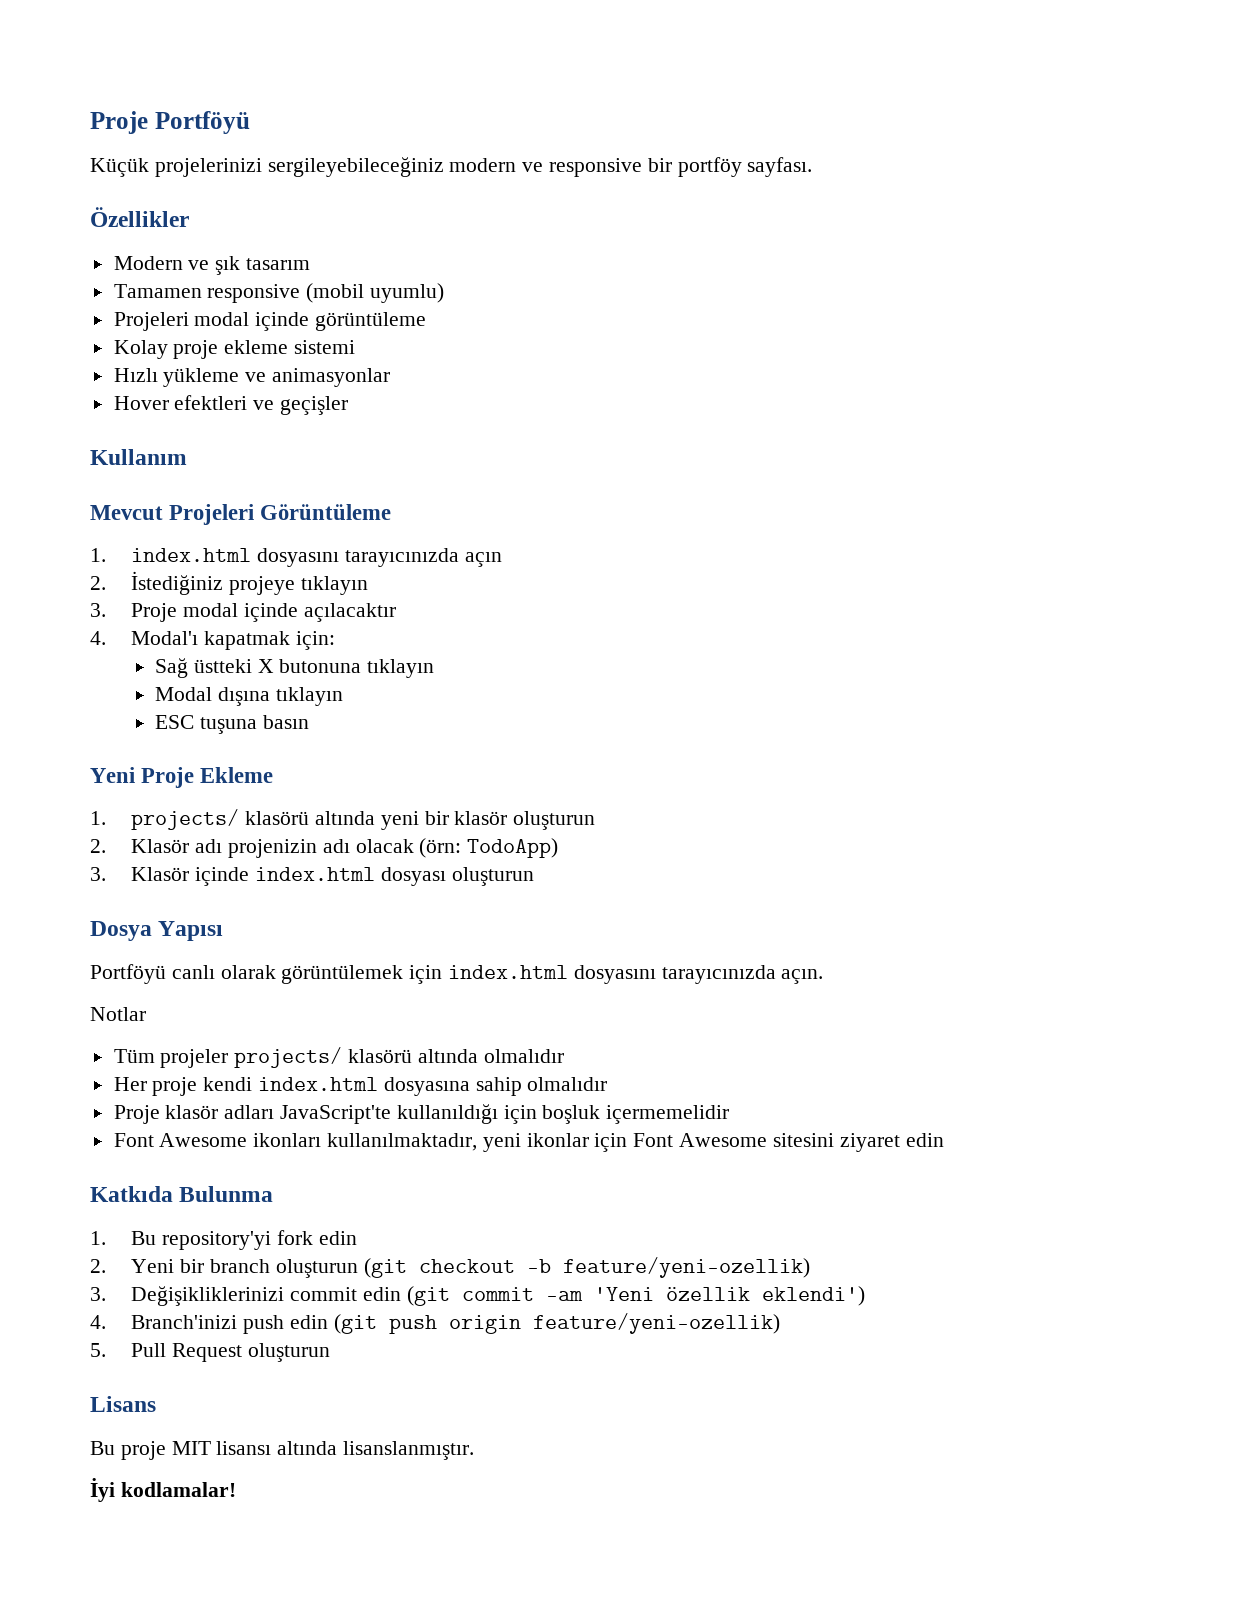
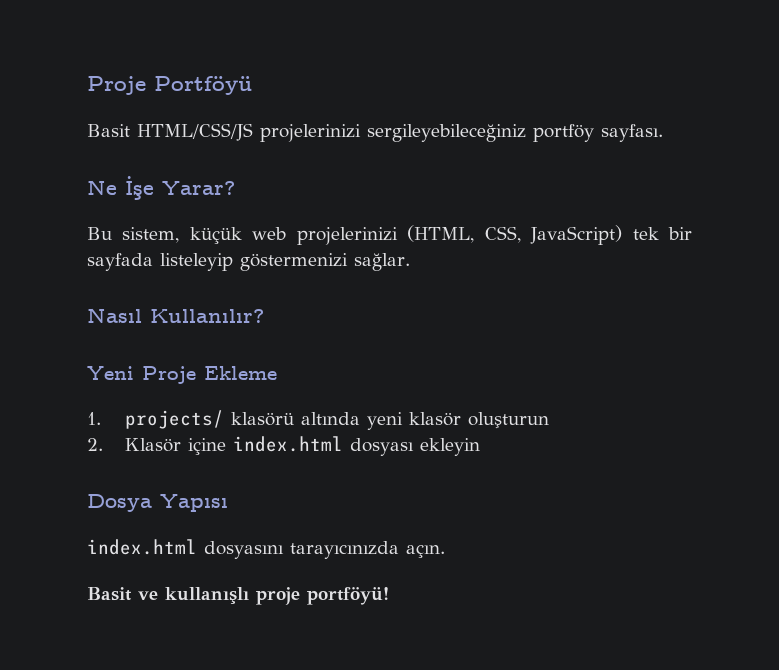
- Küçük projelerinizi sergileyebileceğiniz modern ve responsive bir portföy sayfası.
- Özellikler
- Modern ve şık tasarım
- Tamamen responsive (mobil uyumlu)
- Projeleri modal içinde görüntüleme
- Kolay proje ekleme sistemi
- Hızlı yükleme ve animasyonlar
- Hover efektleri ve geçişler
- Kullanım
- Mevcut Projeleri Görüntüleme
- 1. index.html dosyasını tarayıcınızda açın
- 2. İstediğiniz projeye tıklayın
- 3. Proje modal içinde açılacaktır
- 4. Modal'ı kapatmak için:
- Sağ üstteki X butonuna tıklayın
- Modal dışına tıklayın
- ESC tuşuna basın
+ Basit HTML/CSS/JS projelerinizi sergileyebileceğiniz portföy sayfası.
+ Ne İşe Yarar?
+ Bu sistem, küçük web projelerinizi (HTML, CSS, JavaScript) tek bir sayfada listeleyip göstermenizi sağlar.
+ Nasıl Kullanılır?
- 1. projects/ klasörü altında yeni bir klasör oluşturun
+ 1. projects/ klasörü altında yeni klasör oluşturun
- 2. Klasör adı projenizin adı olacak (örn: TodoApp)
- 3. Klasör içinde index.html dosyası oluşturun
+ 2. Klasör içine index.html dosyası ekleyin
- Portföyü canlı olarak görüntülemek için index.html dosyasını tarayıcınızda açın.
+ index.html dosyasını tarayıcınızda açın.
- Notlar
- Tüm projeler projects/ klasörü altında olmalıdır
- Her proje kendi index.html dosyasına sahip olmalıdır
- Proje klasör adları JavaScript'te kullanıldığı için boşluk içermemelidir
- Font Awesome ikonları kullanılmaktadır, yeni ikonlar için Font Awesome sitesini ziyaret edin
- Katkıda Bulunma
- 1. Bu repository'yi fork edin
- 2. Yeni bir branch oluşturun (git checkout -b feature/yeni-ozellik)
- 3. Değişikliklerinizi commit edin (git commit -am 'Yeni özellik eklendi')
- 4. Branch'inizi push edin (git push origin feature/yeni-ozellik)
- 5. Pull Request oluşturun
- Lisans
- Bu proje MIT lisansı altında lisanslanmıştır.
- İyi kodlamalar!
+ Basit ve kullanışlı proje portföyü!

